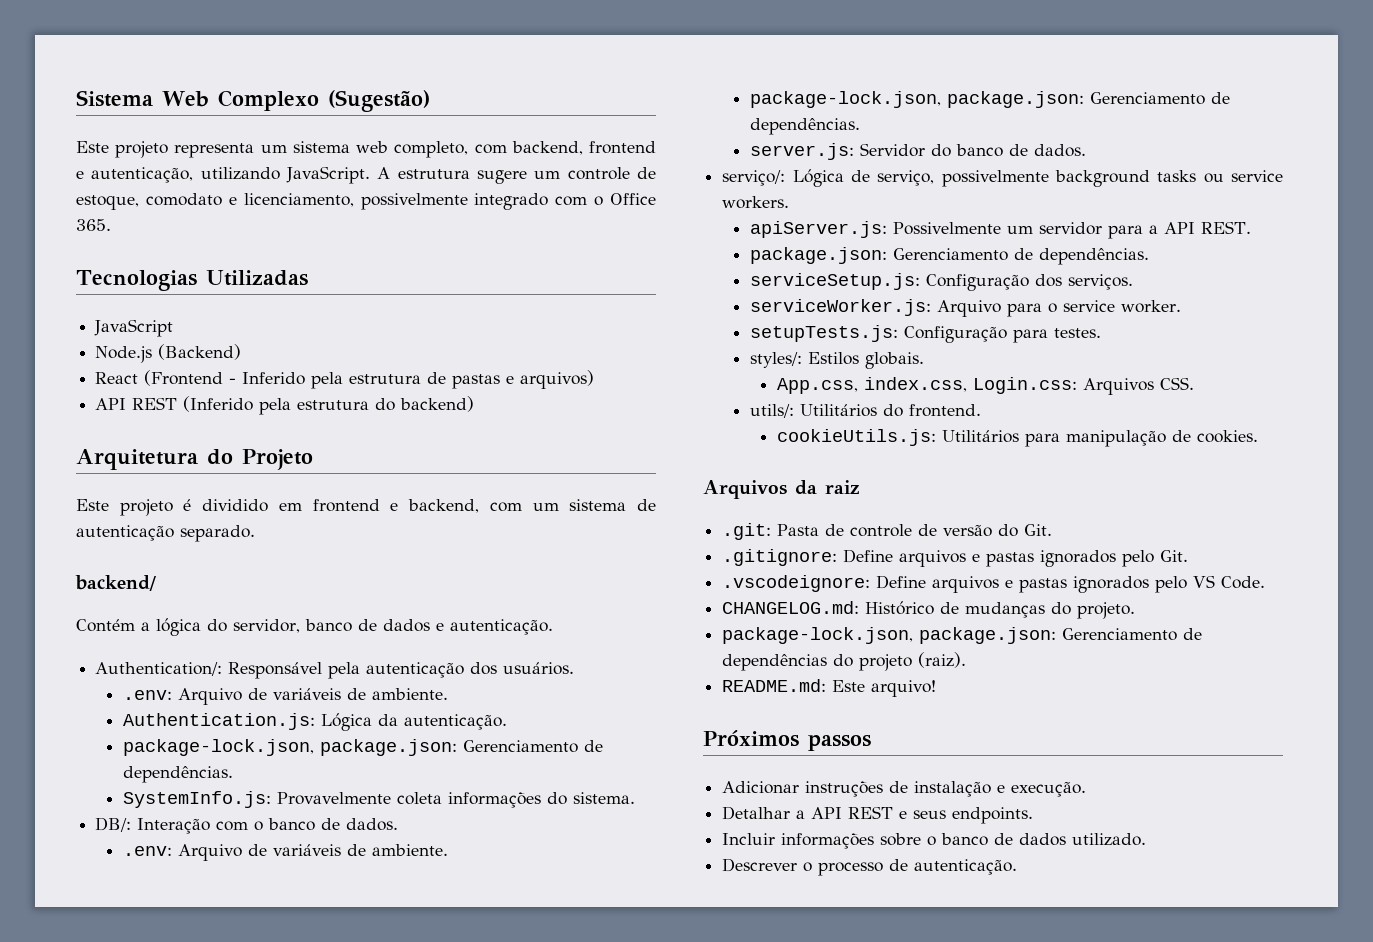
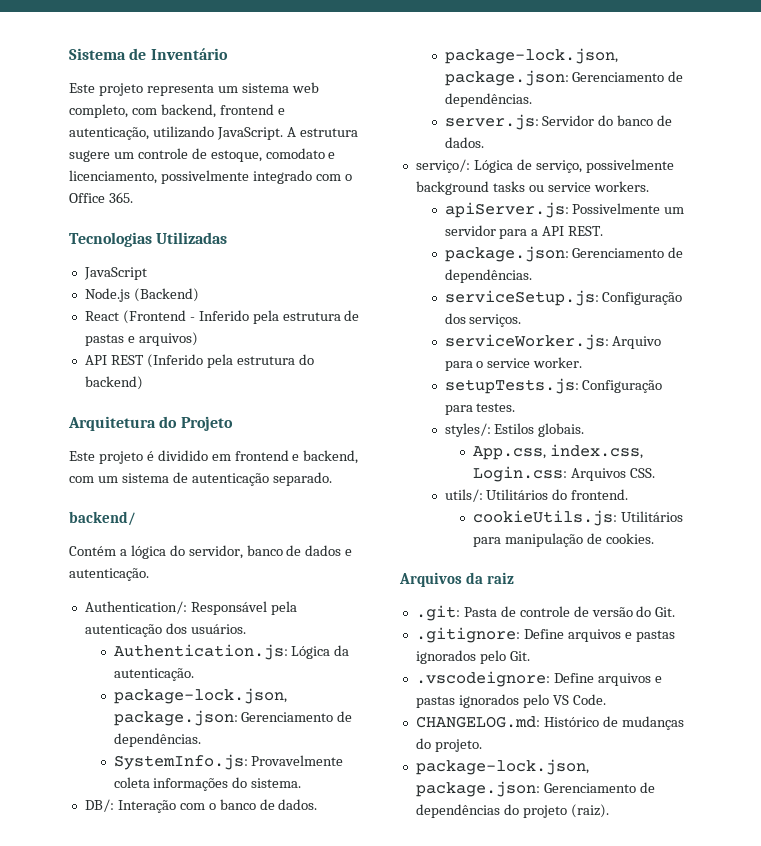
- Sistema Web Complexo (Sugestão)
+ Sistema de Inventário
  Authentication/: Responsável pela autenticação dos usuários.
- .env: Arquivo de variáveis de ambiente.
  DB/: Interação com o banco de dados.
- .env: Arquivo de variáveis de ambiente.
- README.md: Este arquivo!
- Próximos passos
- Adicionar instruções de instalação e execução.
- Detalhar a API REST e seus endpoints.
- Incluir informações sobre o banco de dados utilizado.
- Descrever o processo de autenticação.

